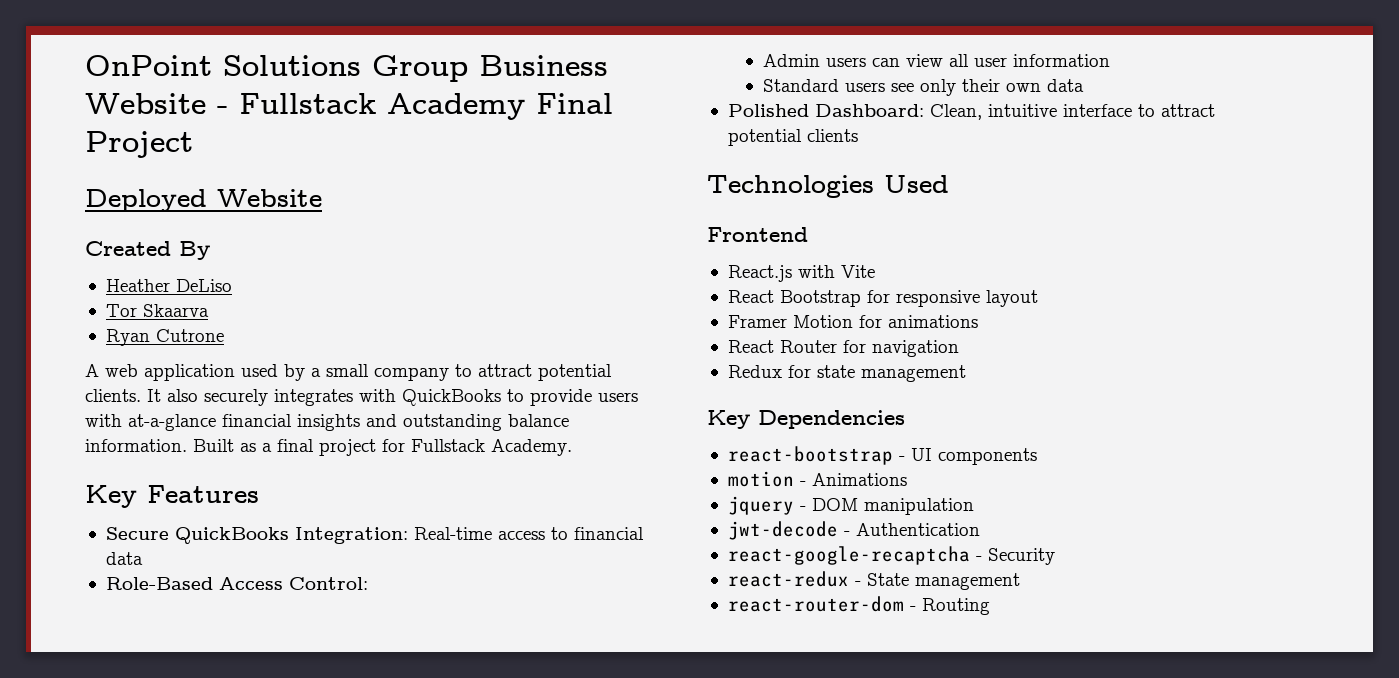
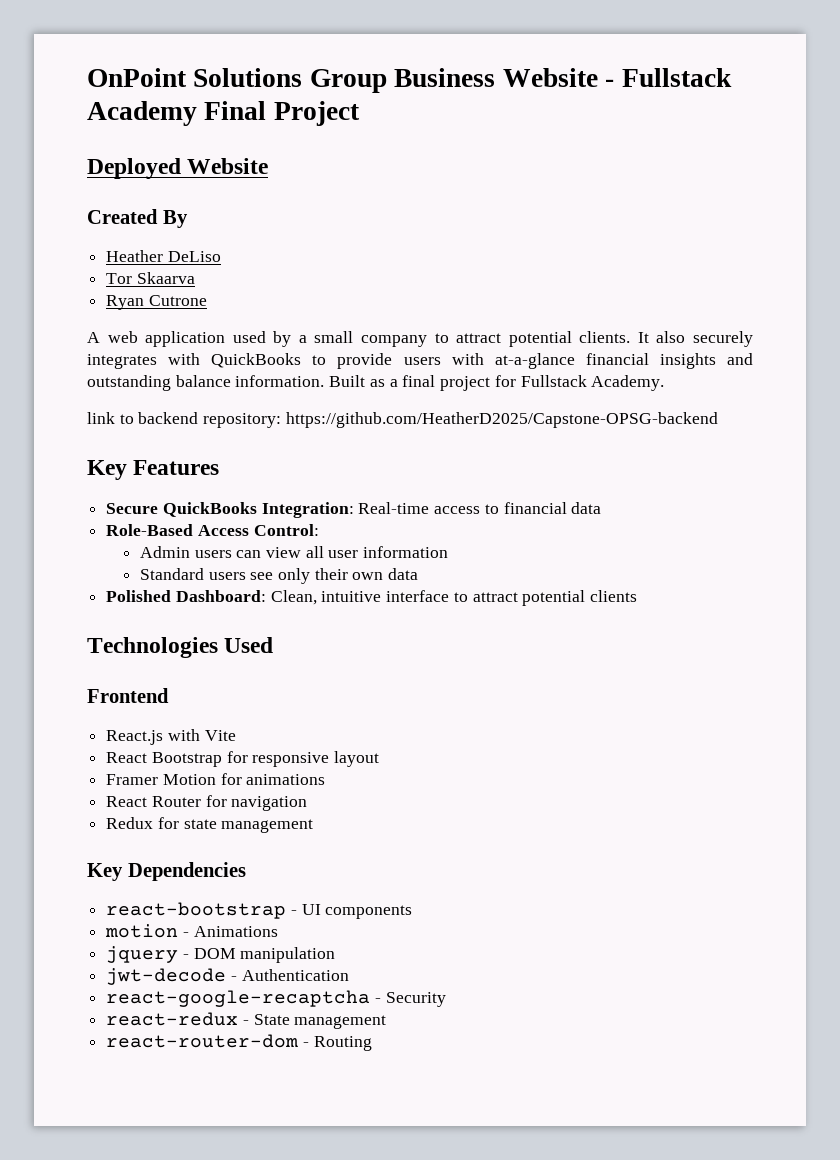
+ link to backend repository: https://github.com/HeatherD2025/Capstone-OPSG-backend

